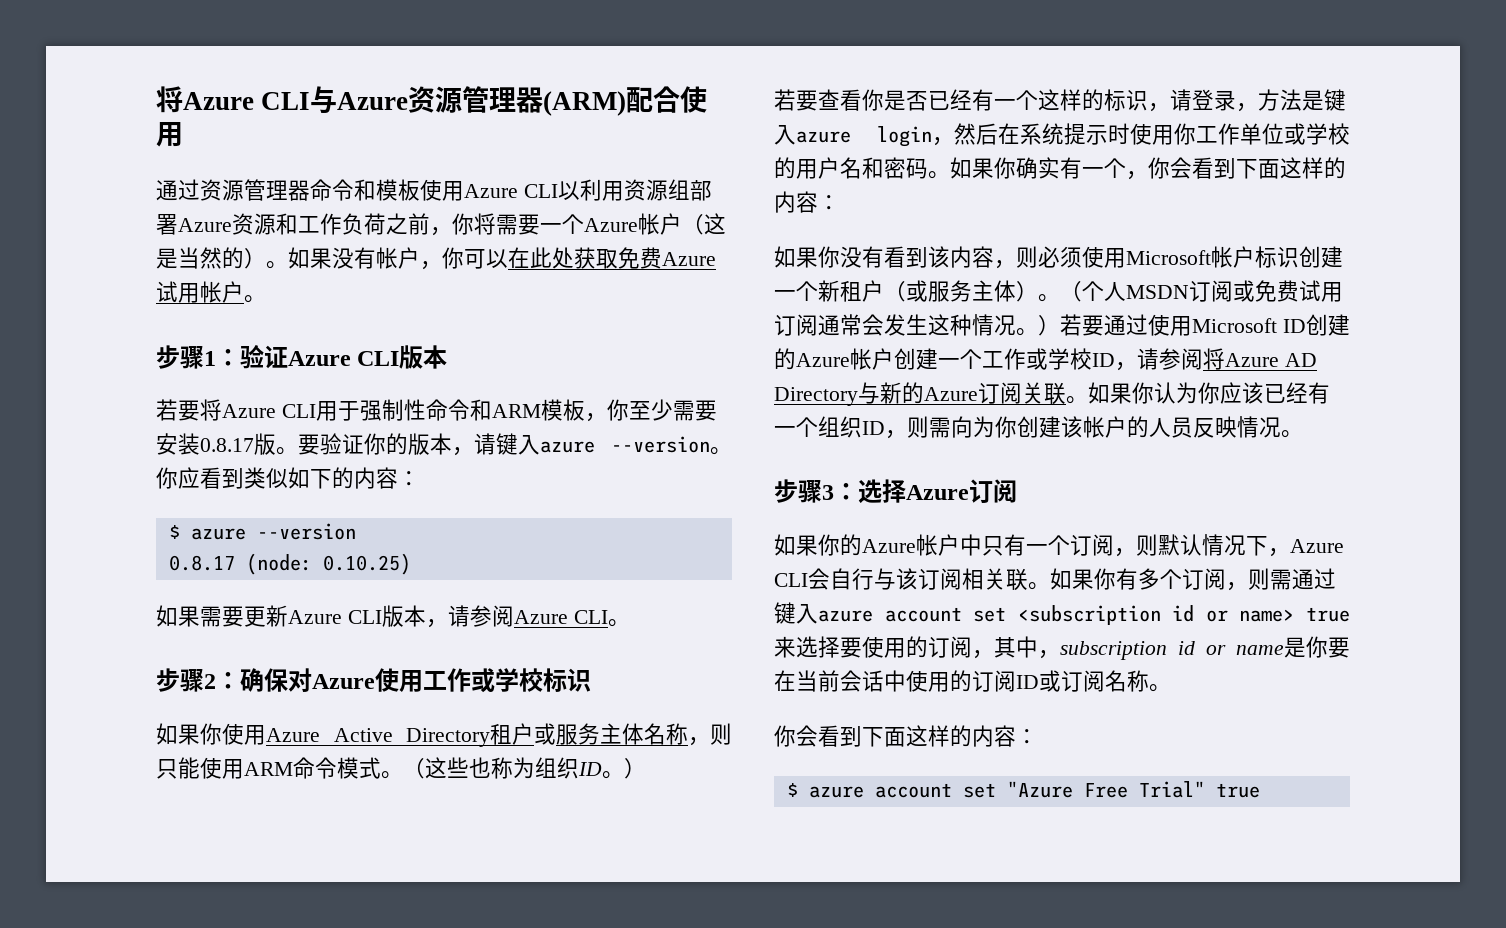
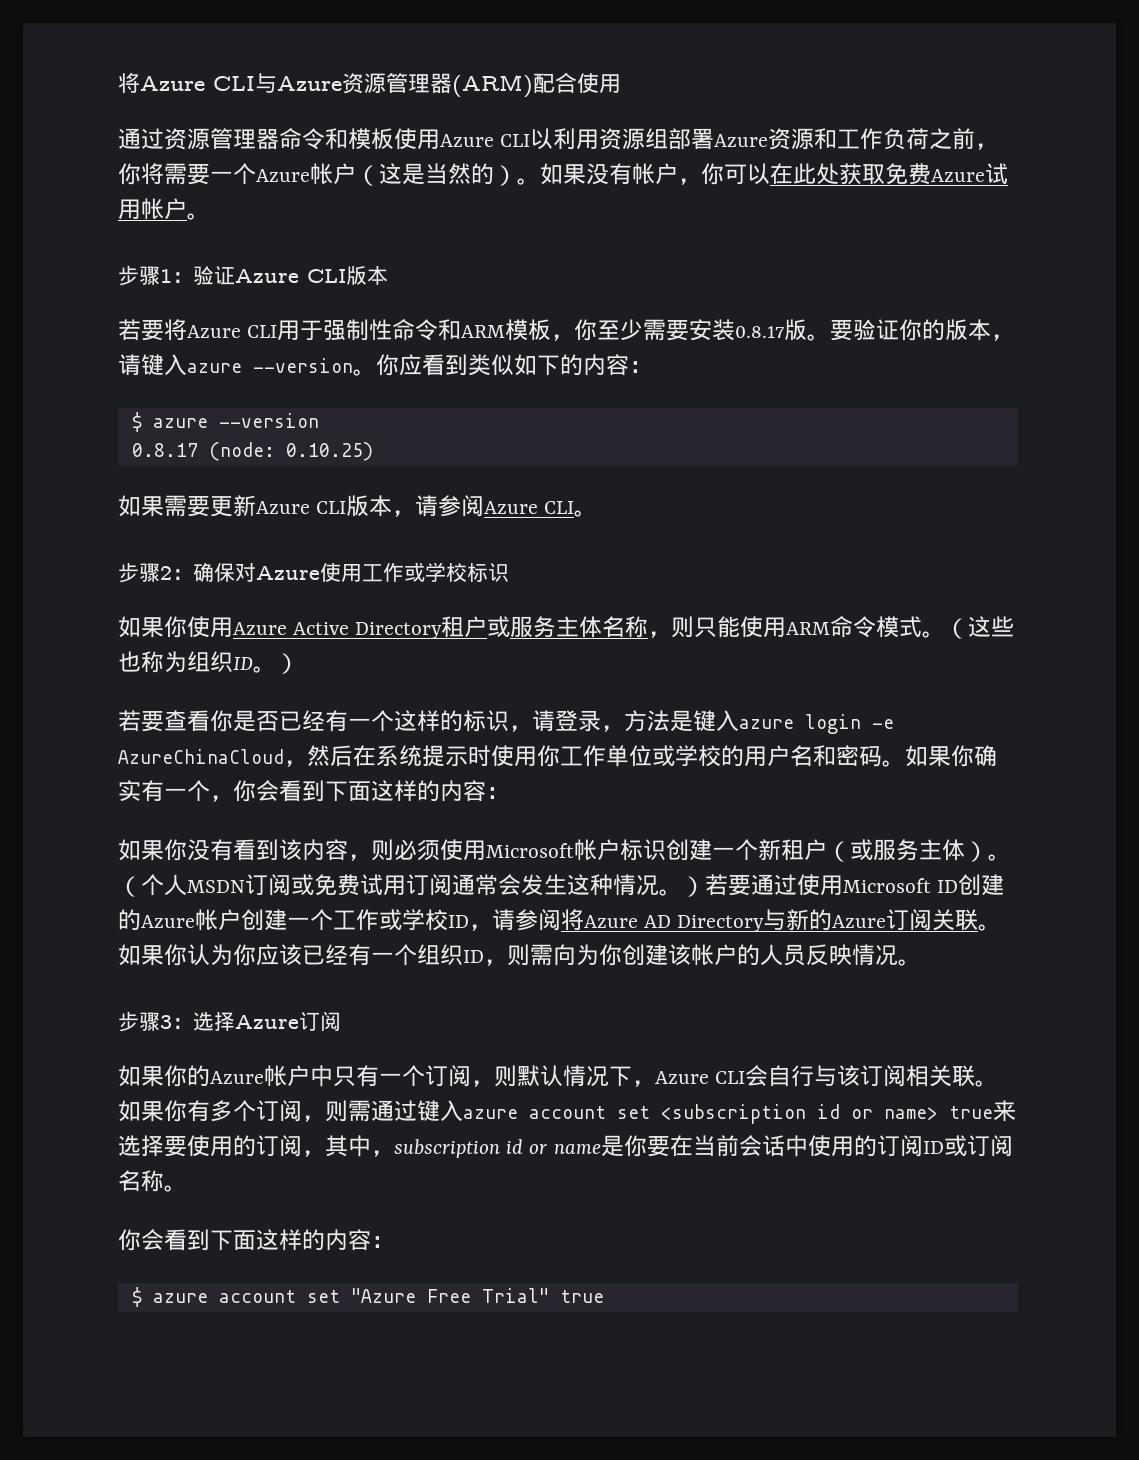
- 若要查看你是否已经有一个这样的标识，请登录，方法是键入azure login，然后在系统提示时使用你工作单位或学校的用户名和密码。
+ 若要查看你是否已经有一个这样的标识，请登录，方法是键入azure login -e AzureChinaCloud，然后在系统提示时使用你工作单位或学校的用户名和密码。

